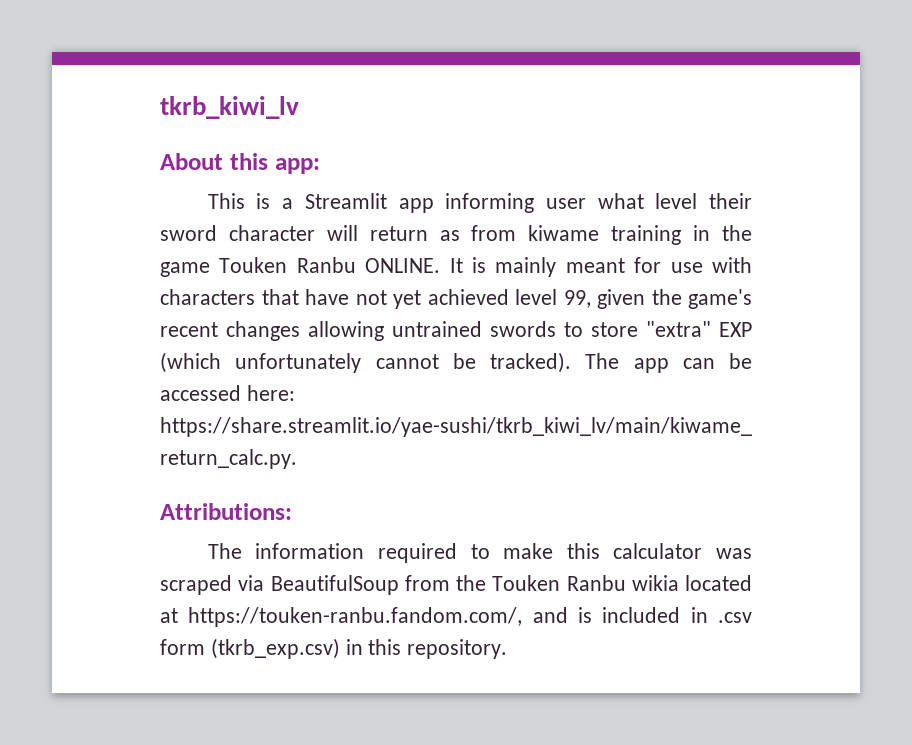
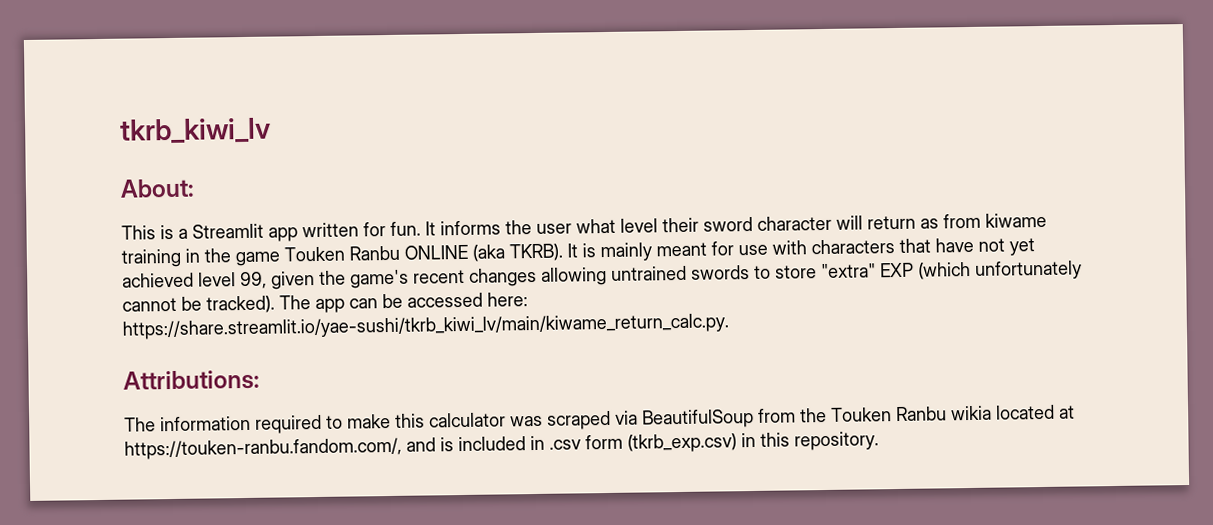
- About this app:
+ About:
- This is a Streamlit app informing user what level their sword character will return as from kiwame training in the game Touken Ranbu ONLINE.
+ This is a Streamlit app written for fun. It informs the user what level their sword character will return as from kiwame training in the game Touken Ranbu ONLINE (aka TKRB).

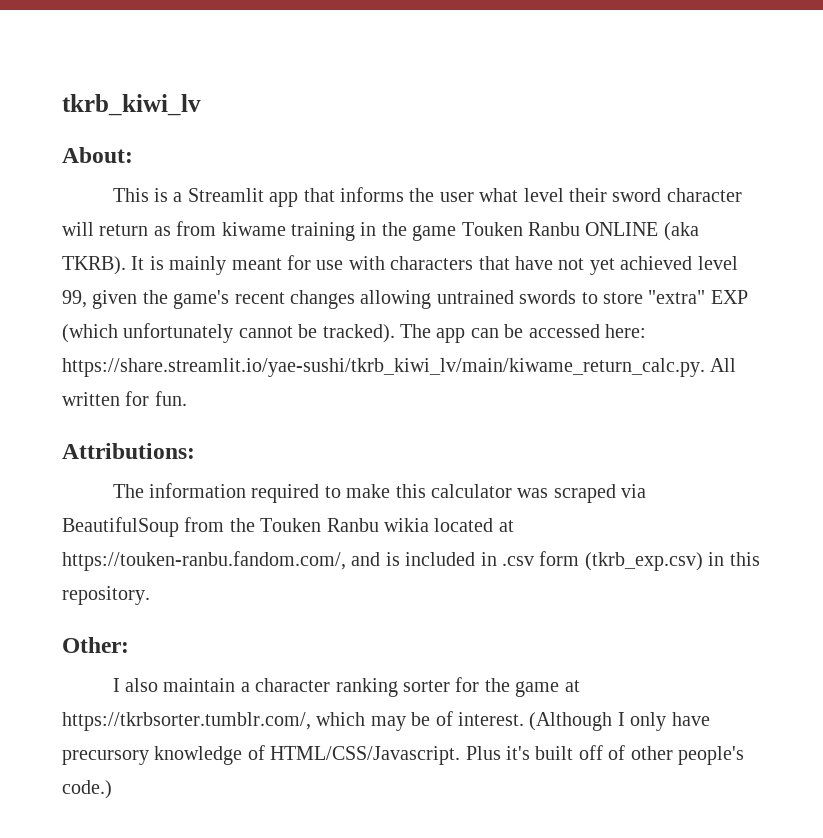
- This is a Streamlit app written for fun. It informs the user what level their sword character will return as from kiwame training in the game Touken Ranbu ONLINE (aka TKRB).
+ This is a Streamlit app that informs the user what level their sword character will return as from kiwame training in the game Touken Ranbu ONLINE (aka TKRB).
- The app can be accessed here: https://share.streamlit.io/yae-sushi/tkrb_kiwi_lv/main/kiwame_return_calc.py.
+ The app can be accessed here: https://share.streamlit.io/yae-sushi/tkrb_kiwi_lv/main/kiwame_return_calc.py. All written for fun.
+ Other:
+ I also maintain a character ranking sorter for the game at https://tkrbsorter.tumblr.com/, which may be of interest. (Although I only have precursory knowledge of HTML/CSS/Javascript. Plus it's built off of other people's code.)

